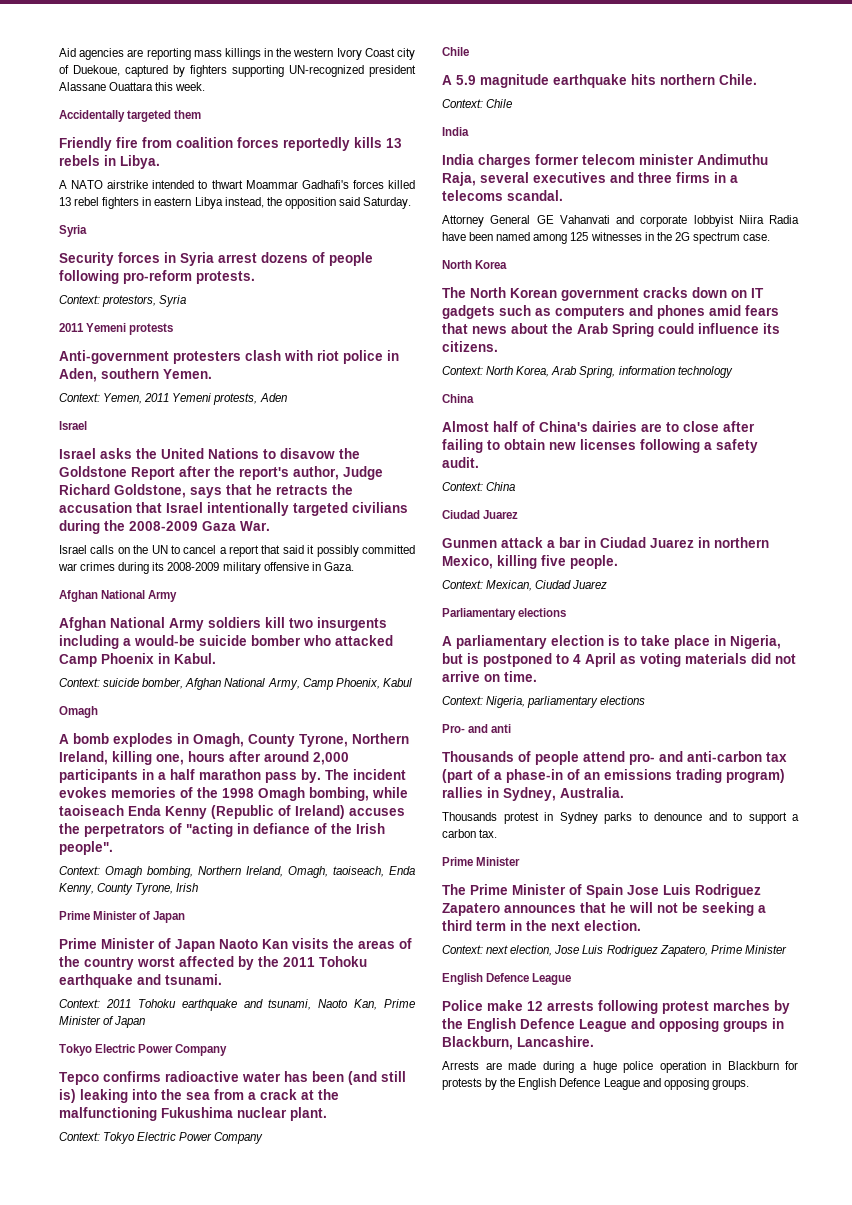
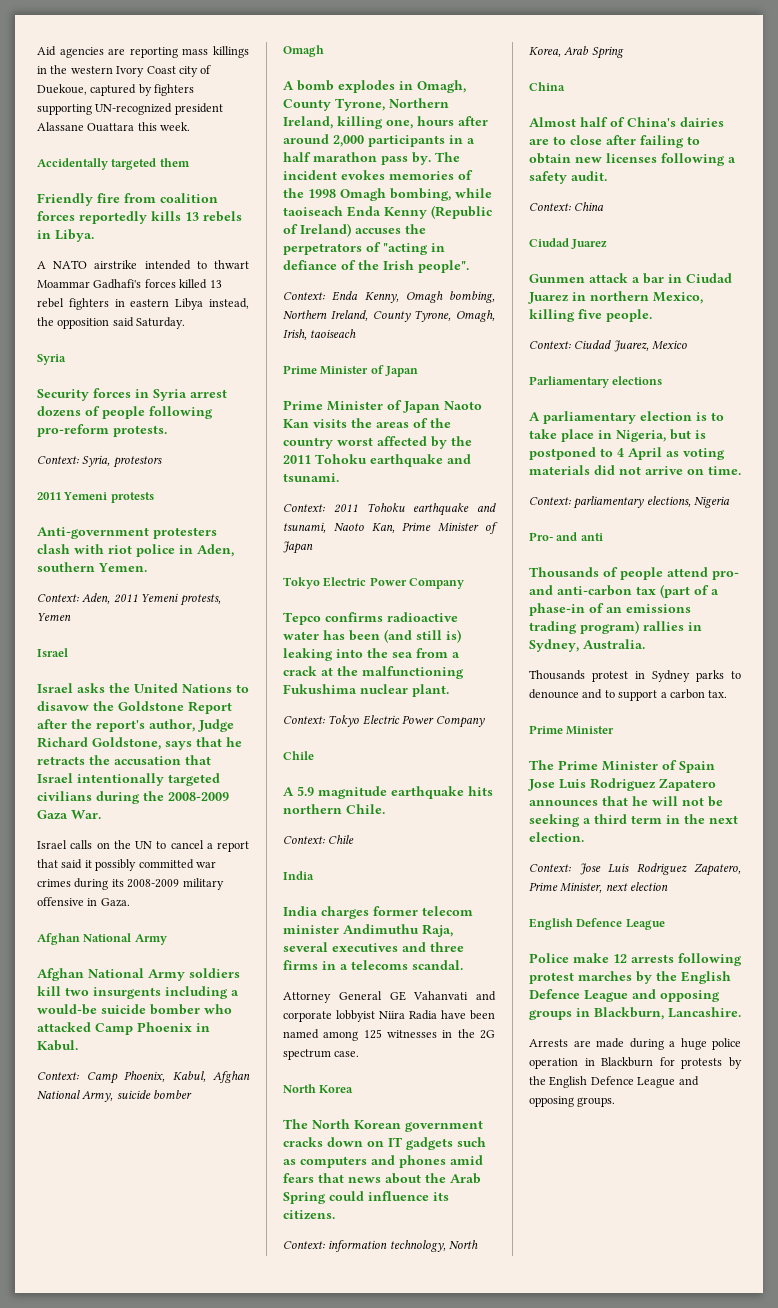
- Context: protestors, Syria
+ Context: Syria, protestors
- Context: Yemen, 2011 Yemeni protests, Aden
+ Context: Aden, 2011 Yemeni protests, Yemen
- Context: suicide bomber, Afghan National Army, Camp Phoenix, Kabul
+ Context: Camp Phoenix, Kabul, Afghan National Army, suicide bomber
- Context: Omagh bombing, Northern Ireland, Omagh, taoiseach, Enda Kenny, County Tyrone, Irish
+ Context: Enda Kenny, Omagh bombing, Northern Ireland, County Tyrone, Omagh, Irish, taoiseach
- Context: North Korea, Arab Spring, information technology
+ Context: information technology, North Korea, Arab Spring
- Context: Mexican, Ciudad Juarez
+ Context: Ciudad Juarez, Mexico
- Context: Nigeria, parliamentary elections
+ Context: parliamentary elections, Nigeria
- Context: next election, Jose Luis Rodriguez Zapatero, Prime Minister
+ Context: Jose Luis Rodriguez Zapatero, Prime Minister, next election

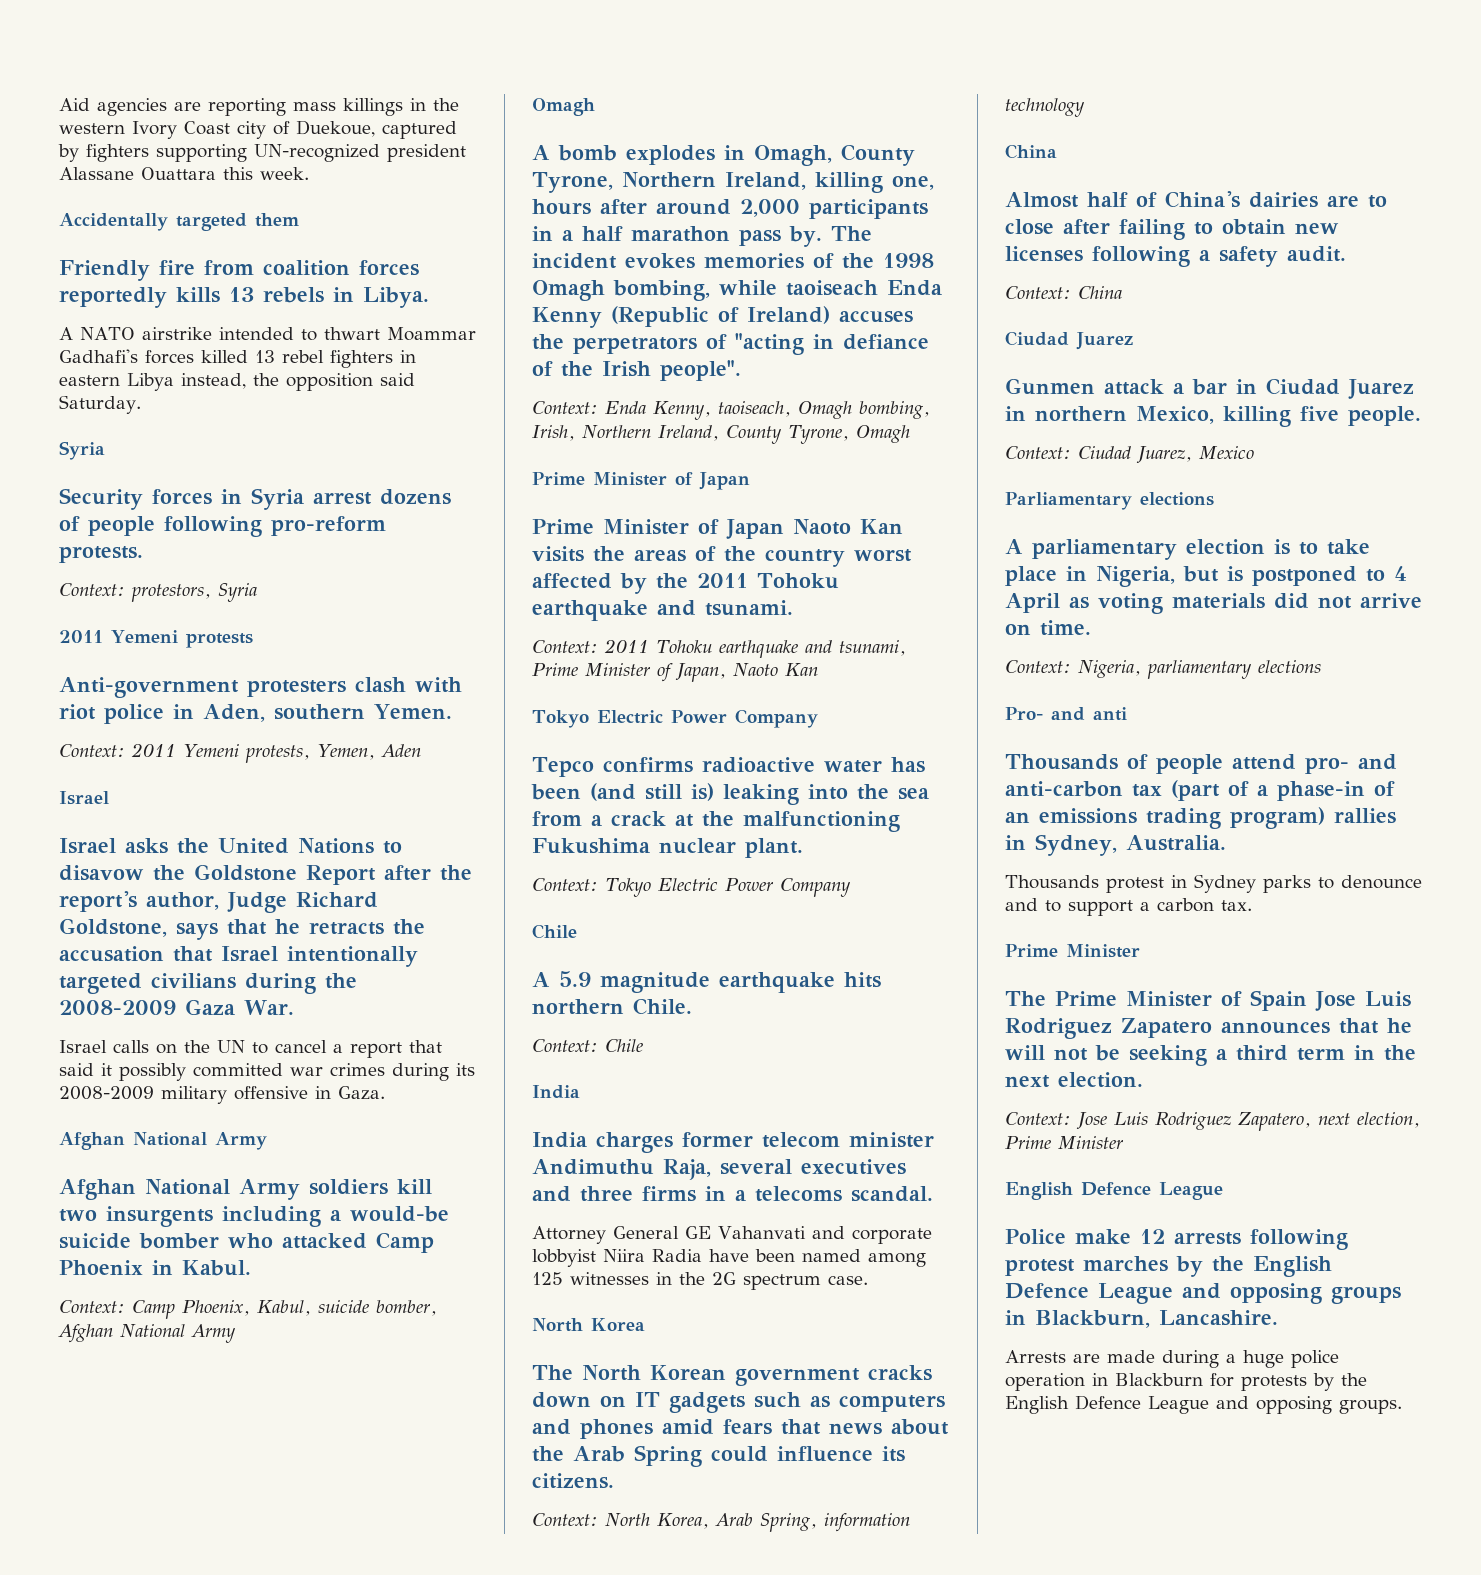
- Context: Syria, protestors
+ Context: protestors, Syria
- Context: Aden, 2011 Yemeni protests, Yemen
+ Context: 2011 Yemeni protests, Yemen, Aden
- Context: Camp Phoenix, Kabul, Afghan National Army, suicide bomber
+ Context: Camp Phoenix, Kabul, suicide bomber, Afghan National Army
- Context: Enda Kenny, Omagh bombing, Northern Ireland, County Tyrone, Omagh, Irish, taoiseach
+ Context: Enda Kenny, taoiseach, Omagh bombing, Irish, Northern Ireland, County Tyrone, Omagh
- Context: 2011 Tohoku earthquake and tsunami, Naoto Kan, Prime Minister of Japan
+ Context: 2011 Tohoku earthquake and tsunami, Prime Minister of Japan, Naoto Kan
- Context: information technology, North Korea, Arab Spring
+ Context: North Korea, Arab Spring, information technology
- Context: parliamentary elections, Nigeria
+ Context: Nigeria, parliamentary elections
- Context: Jose Luis Rodriguez Zapatero, Prime Minister, next election
+ Context: Jose Luis Rodriguez Zapatero, next election, Prime Minister

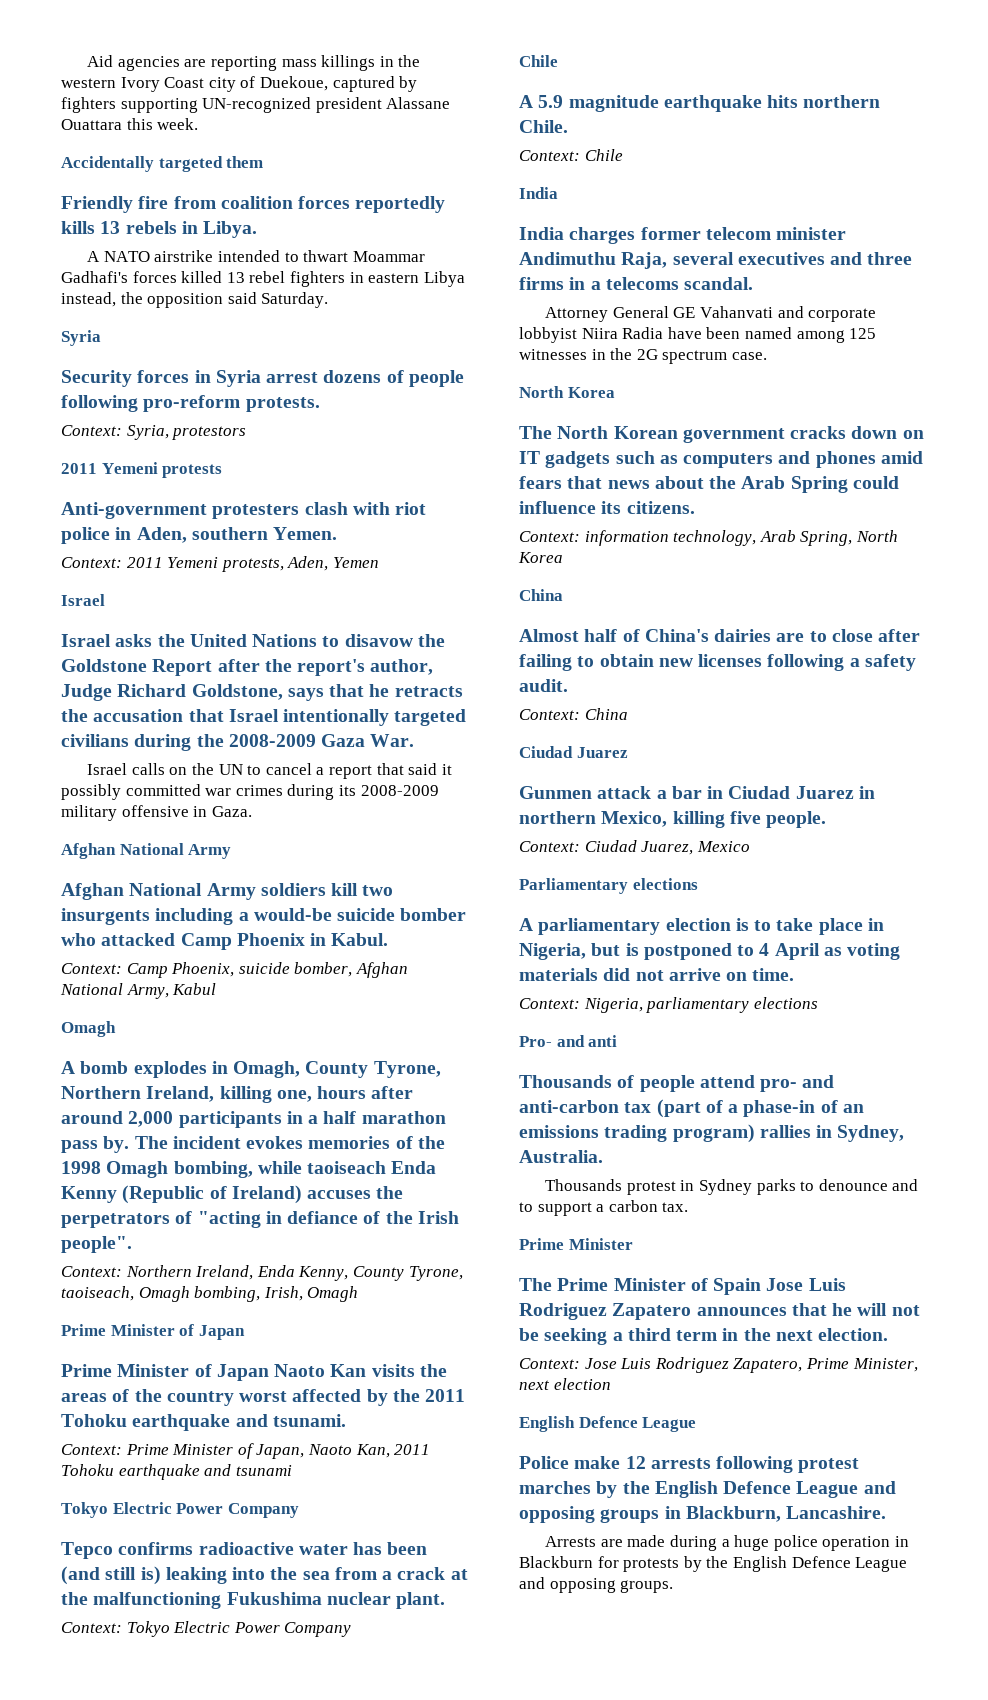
- Context: protestors, Syria
+ Context: Syria, protestors
- Context: 2011 Yemeni protests, Yemen, Aden
+ Context: 2011 Yemeni protests, Aden, Yemen
- Context: Camp Phoenix, Kabul, suicide bomber, Afghan National Army
+ Context: Camp Phoenix, suicide bomber, Afghan National Army, Kabul
- Context: Enda Kenny, taoiseach, Omagh bombing, Irish, Northern Ireland, County Tyrone, Omagh
+ Context: Northern Ireland, Enda Kenny, County Tyrone, taoiseach, Omagh bombing, Irish, Omagh
- Context: 2011 Tohoku earthquake and tsunami, Prime Minister of Japan, Naoto Kan
+ Context: Prime Minister of Japan, Naoto Kan, 2011 Tohoku earthquake and tsunami
- Context: North Korea, Arab Spring, information technology
+ Context: information technology, Arab Spring, North Korea
- Context: Jose Luis Rodriguez Zapatero, next election, Prime Minister
+ Context: Jose Luis Rodriguez Zapatero, Prime Minister, next election

